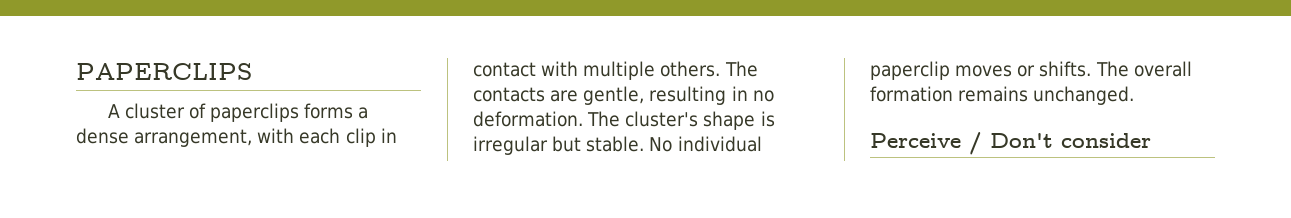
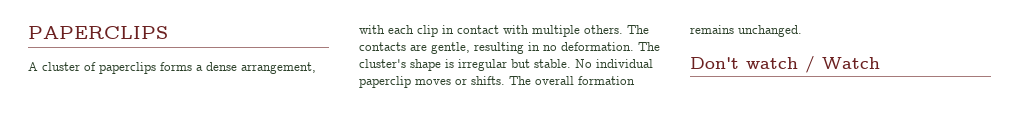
- Perceive / Don't consider
+ Don't watch / Watch

